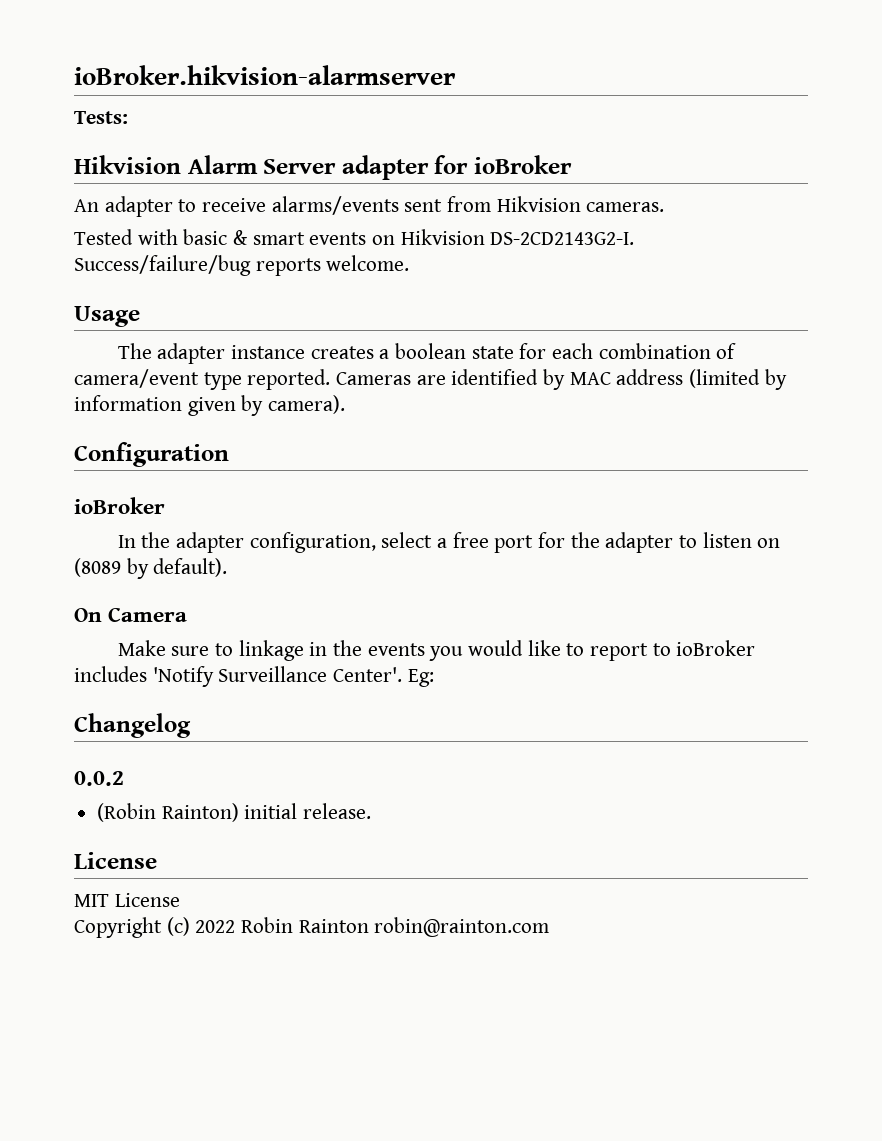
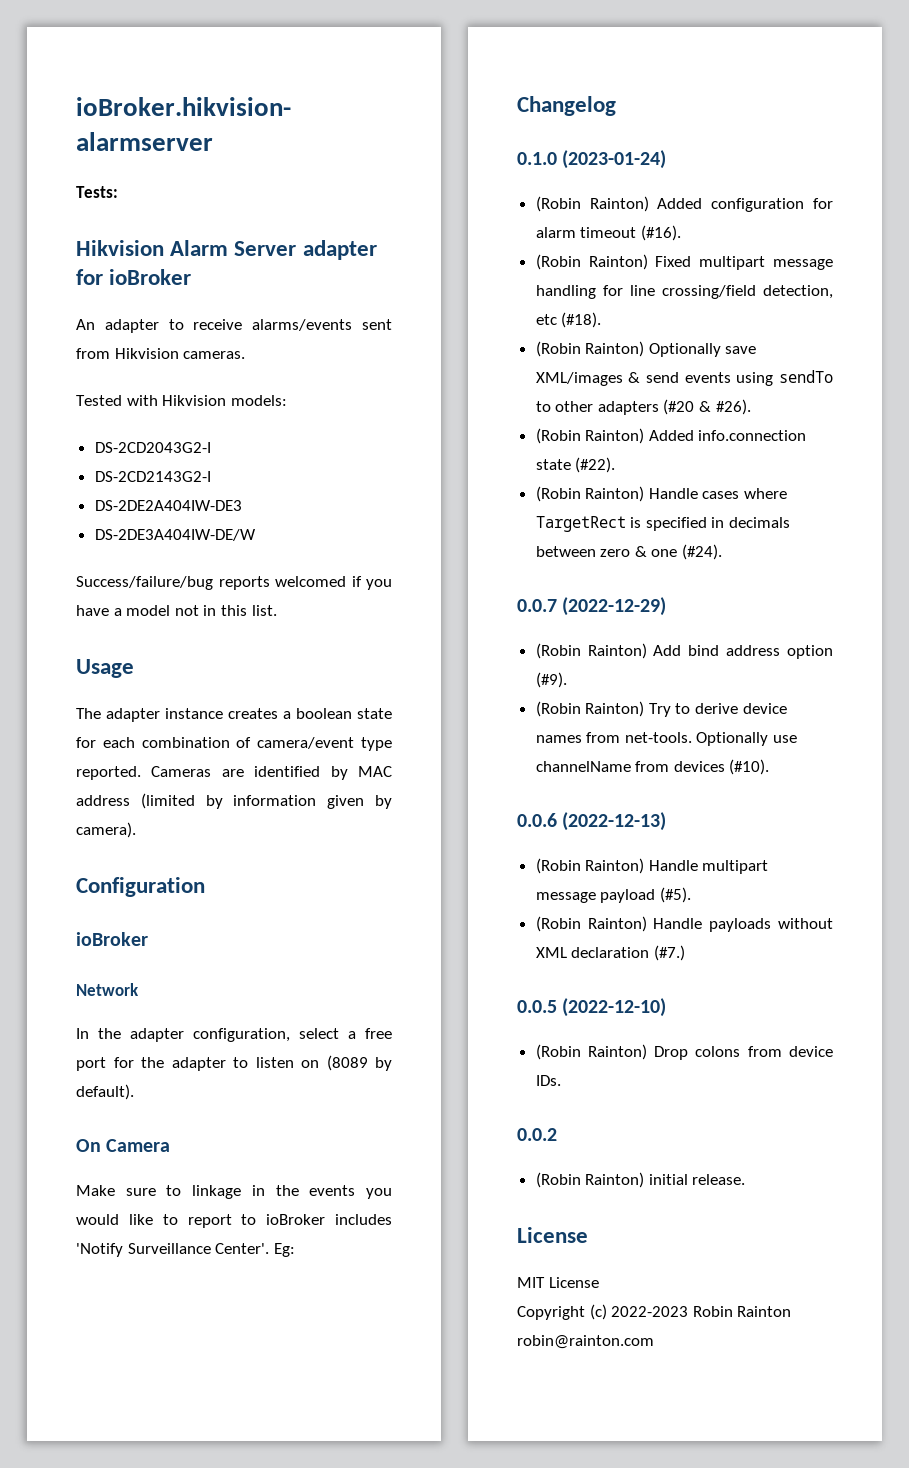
- Tested with basic & smart events on Hikvision DS-2CD2143G2-I. Success/failure/bug reports welcome.
+ Tested with Hikvision models:
+ DS-2CD2043G2-I
+ DS-2CD2143G2-I
+ DS-2DE2A404IW-DE3
+ DS-2DE3A404IW-DE/W
+ Success/failure/bug reports welcomed if you have a model not in this list.
+ Network
+ 0.1.0 (2023-01-24)
+ (Robin Rainton) Added configuration for alarm timeout (#16).
+ (Robin Rainton) Fixed multipart message handling for line crossing/field detection, etc (#18).
+ (Robin Rainton) Optionally save XML/images & send events using sendTo to other adapters (#20 & #26).
+ (Robin Rainton) Added info.connection state (#22).
+ (Robin Rainton) Handle cases where TargetRect is specified in decimals between zero & one (#24).
+ 0.0.7 (2022-12-29)
+ (Robin Rainton) Add bind address option (#9).
+ (Robin Rainton) Try to derive device names from net-tools. Optionally use channelName from devices (#10).
+ 0.0.6 (2022-12-13)
+ (Robin Rainton) Handle multipart message payload (#5).
+ (Robin Rainton) Handle payloads without XML declaration (#7.)
+ 0.0.5 (2022-12-10)
+ (Robin Rainton) Drop colons from device IDs.
- Copyright (c) 2022 Robin Rainton robin@rainton.com
+ Copyright (c) 2022-2023 Robin Rainton robin@rainton.com

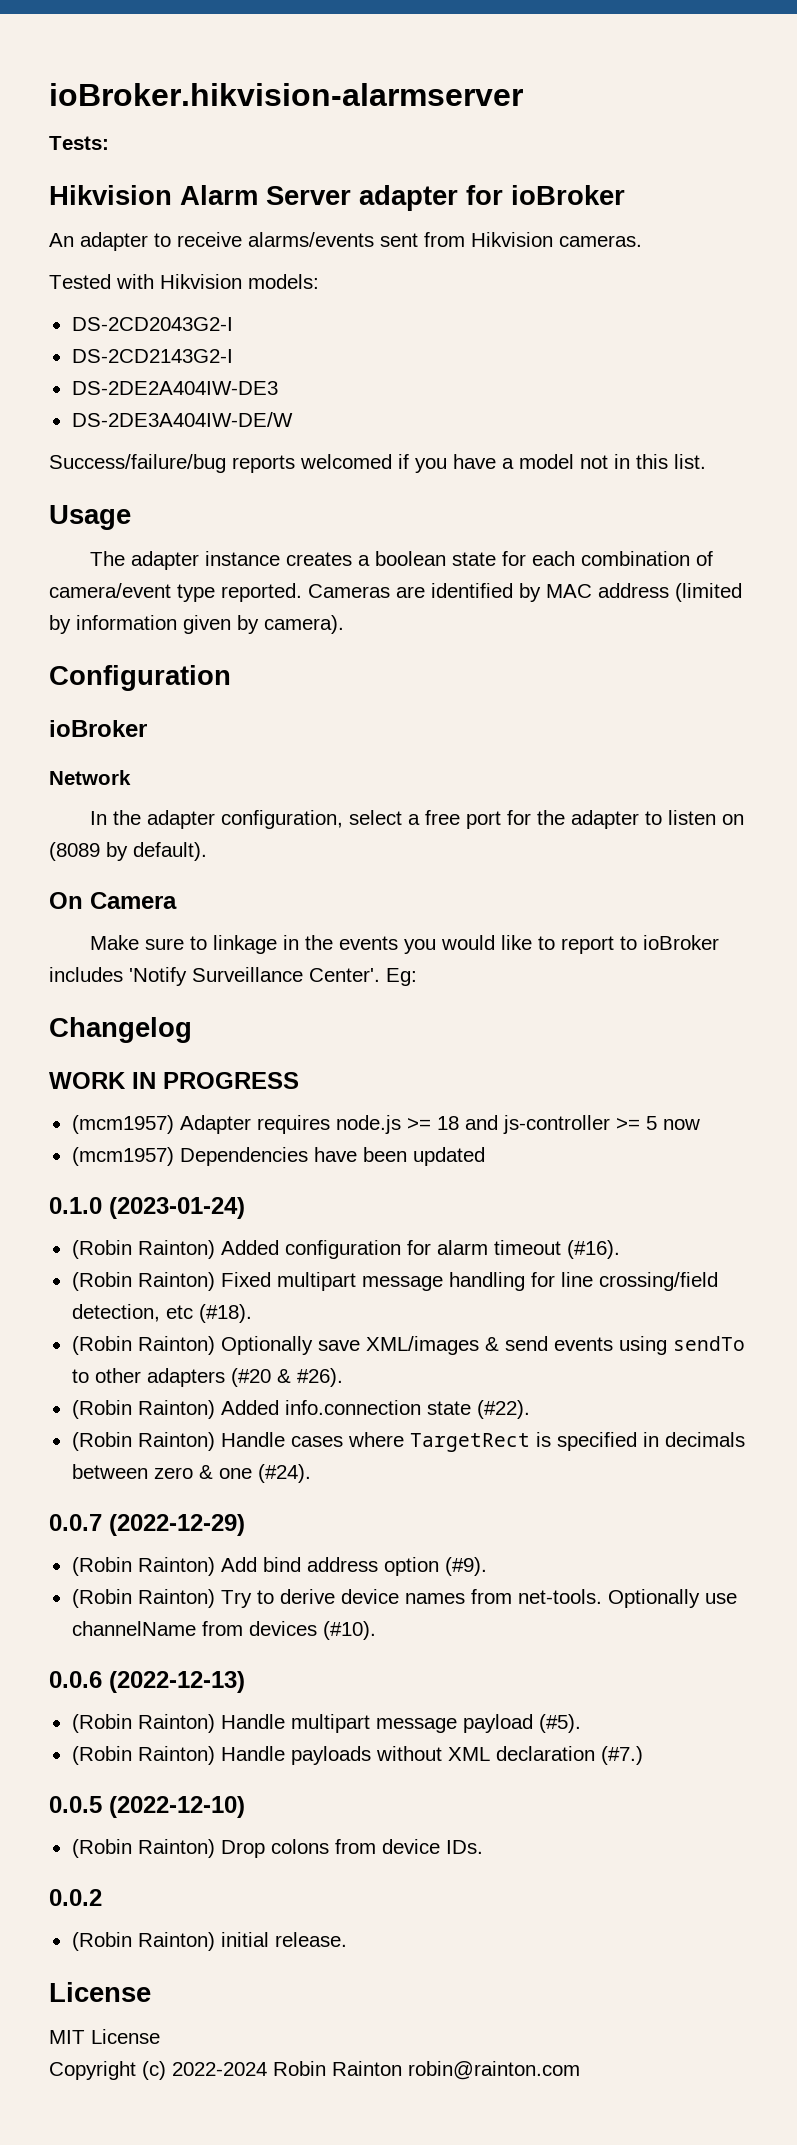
+ WORK IN PROGRESS
+ (mcm1957) Adapter requires node.js >= 18 and js-controller >= 5 now
+ (mcm1957) Dependencies have been updated
- Copyright (c) 2022-2023 Robin Rainton robin@rainton.com
+ Copyright (c) 2022-2024 Robin Rainton robin@rainton.com

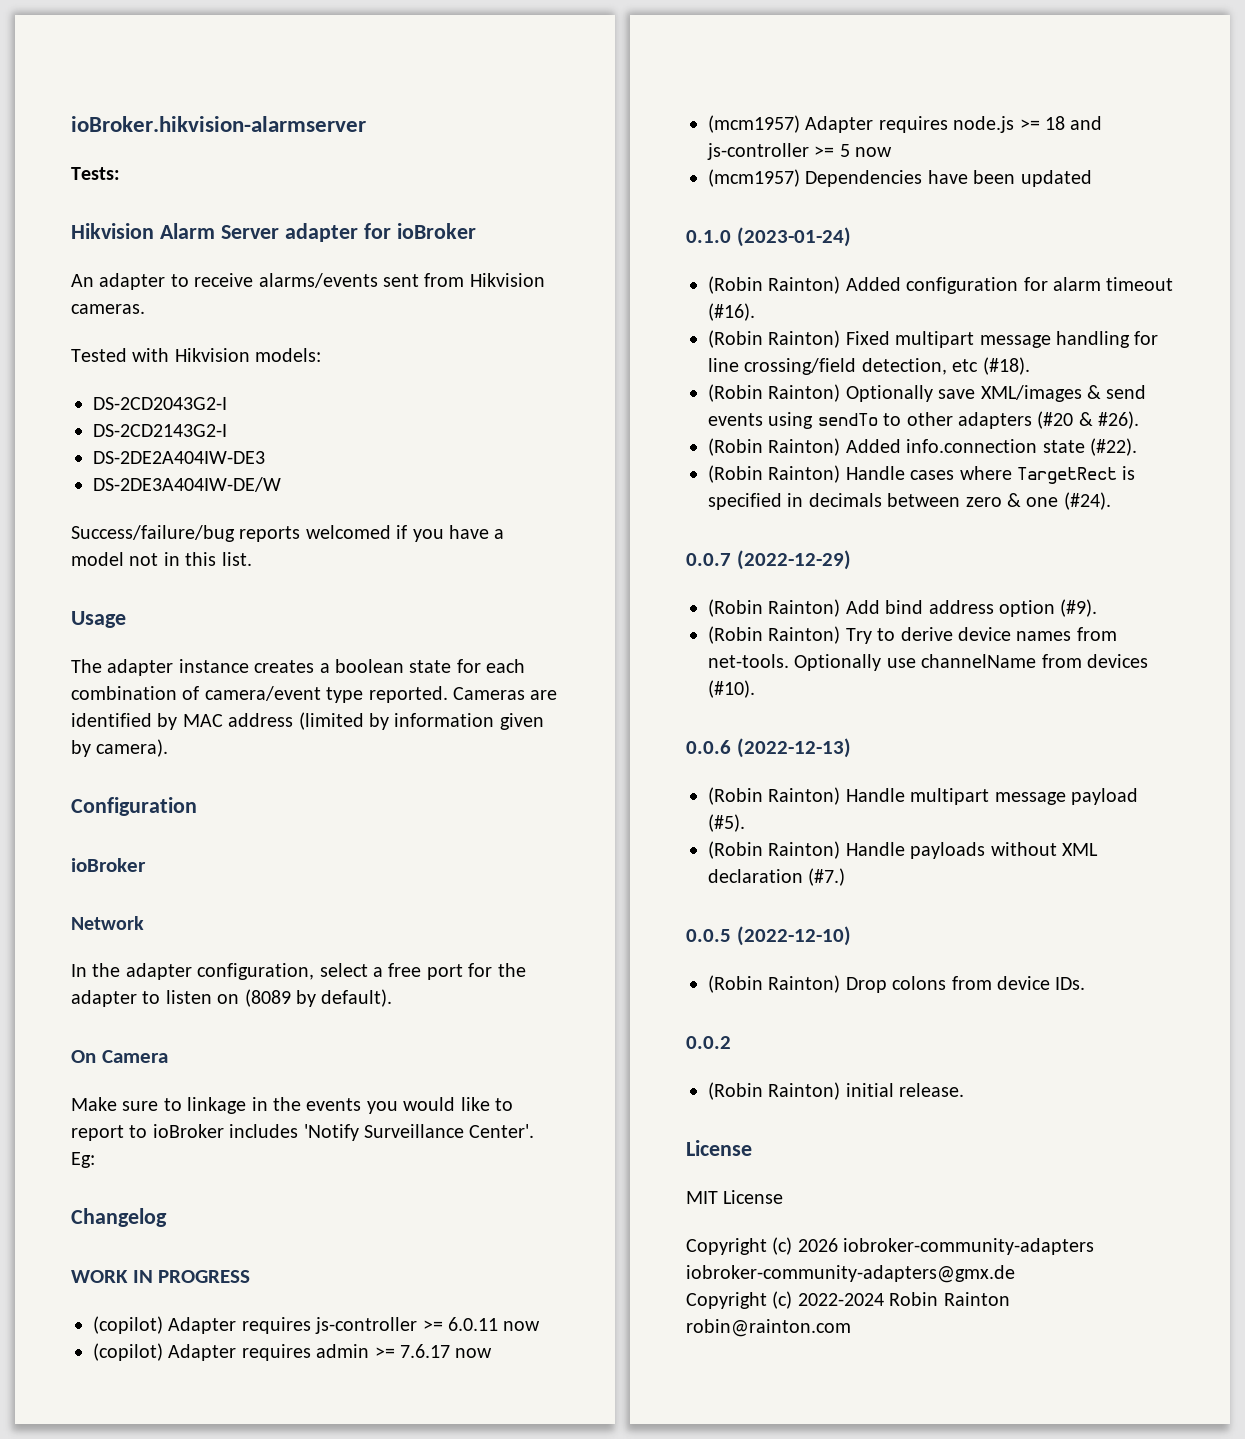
+ (copilot) Adapter requires js-controller >= 6.0.11 now
+ (copilot) Adapter requires admin >= 7.6.17 now
+ Copyright (c) 2026 iobroker-community-adapters iobroker-community-adapters@gmx.de

